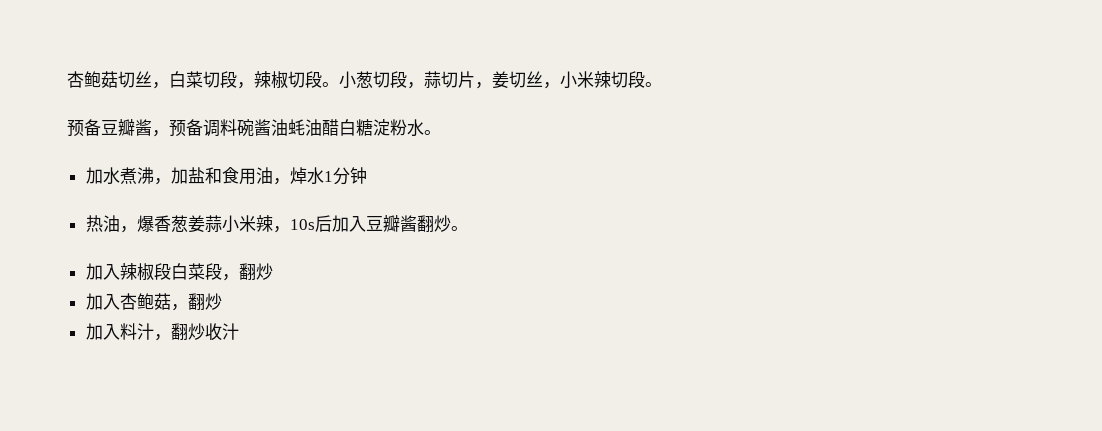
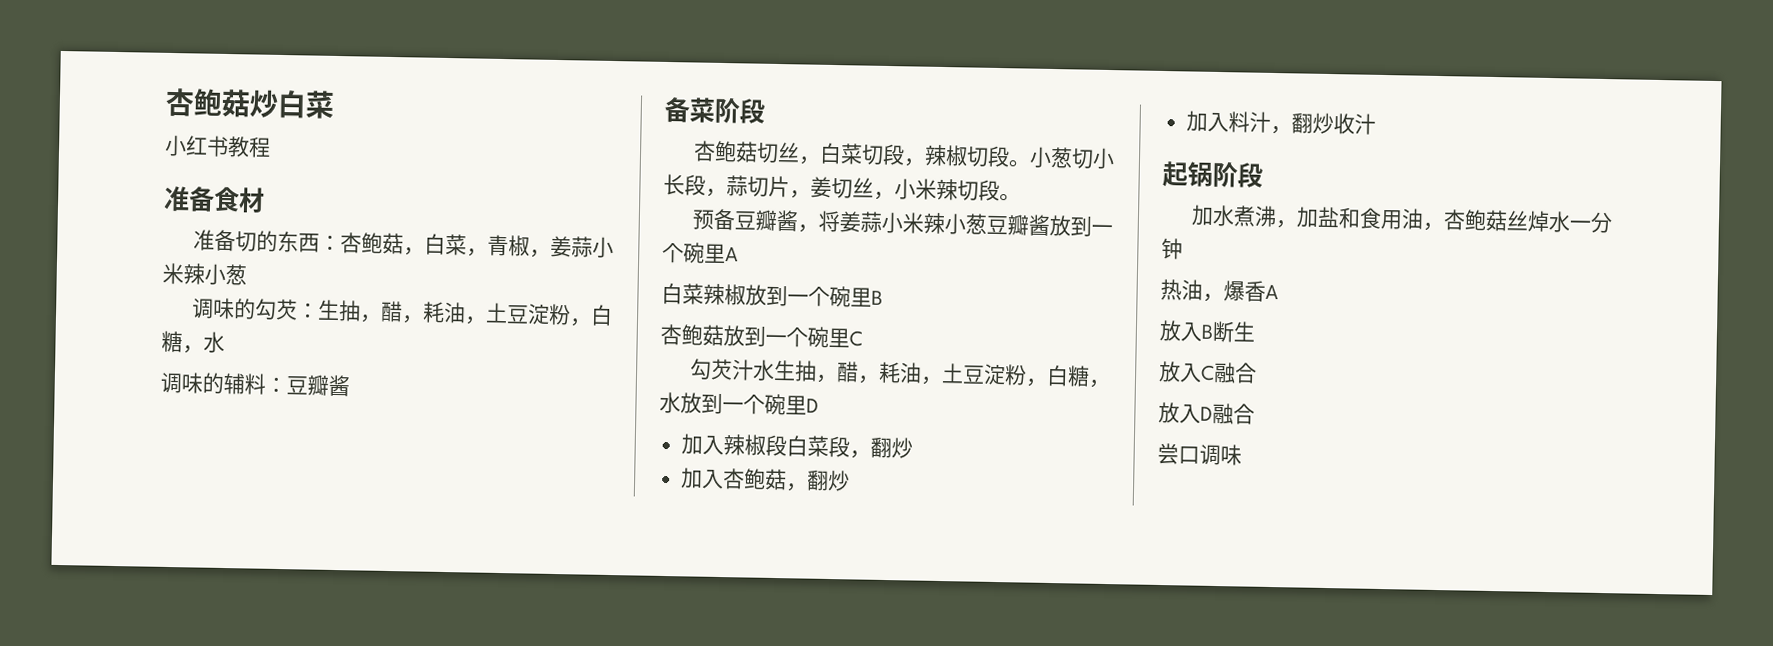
+ 杏鲍菇炒白菜
+ 小红书教程
+ 准备食材
+ 准备切的东西：杏鲍菇，白菜，青椒，姜蒜小米辣小葱
+ 调味的勾芡：生抽，醋，耗油，土豆淀粉，白糖，水
+ 调味的辅料：豆瓣酱
+ 备菜阶段
- 小葱切段，蒜切片，姜切丝，小米辣切段。
+ 小葱切小长段，蒜切片，姜切丝，小米辣切段。
- 预备豆瓣酱，预备调料碗酱油蚝油醋白糖淀粉水。
- 加水煮沸，加盐和食用油，焯水1分钟
- 热油，爆香葱姜蒜小米辣，10s后加入豆瓣酱翻炒。
+ 预备豆瓣酱，将姜蒜小米辣小葱豆瓣酱放到一个碗里A
+ 白菜辣椒放到一个碗里B
+ 杏鲍菇放到一个碗里C
+ 勾芡汁水生抽，醋，耗油，土豆淀粉，白糖，水放到一个碗里D
+ 起锅阶段
+ 加水煮沸，加盐和食用油，杏鲍菇丝焯水一分钟
+ 热油，爆香A
+ 放入B断生
+ 放入C融合
+ 放入D融合
+ 尝口调味

